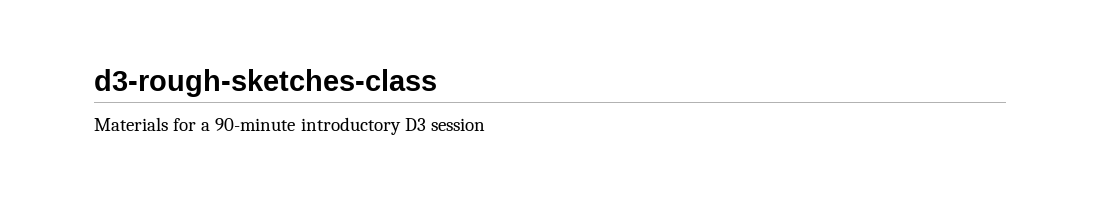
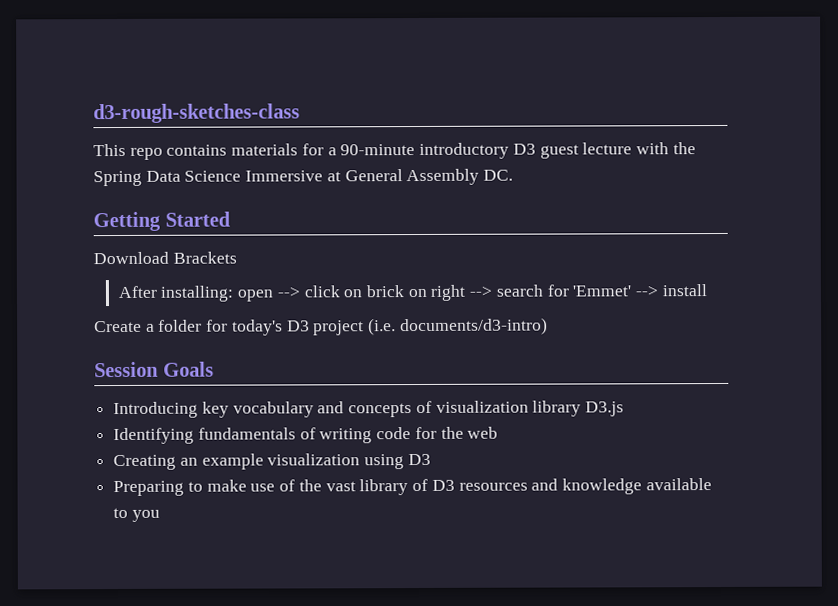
- Materials for a 90-minute introductory D3 session
+ This repo contains materials for a 90-minute introductory D3 guest lecture with the Spring Data Science Immersive at General Assembly DC.
+ Getting Started
+ Download Brackets
+ After installing: open --> click on brick on right --> search for 'Emmet' --> install
+ Create a folder for today's D3 project (i.e. documents/d3-intro)
+ Session Goals
+ Introducing key vocabulary and concepts of visualization library D3.js
+ Identifying fundamentals of writing code for the web
+ Creating an example visualization using D3
+ Preparing to make use of the vast library of D3 resources and knowledge available to you

